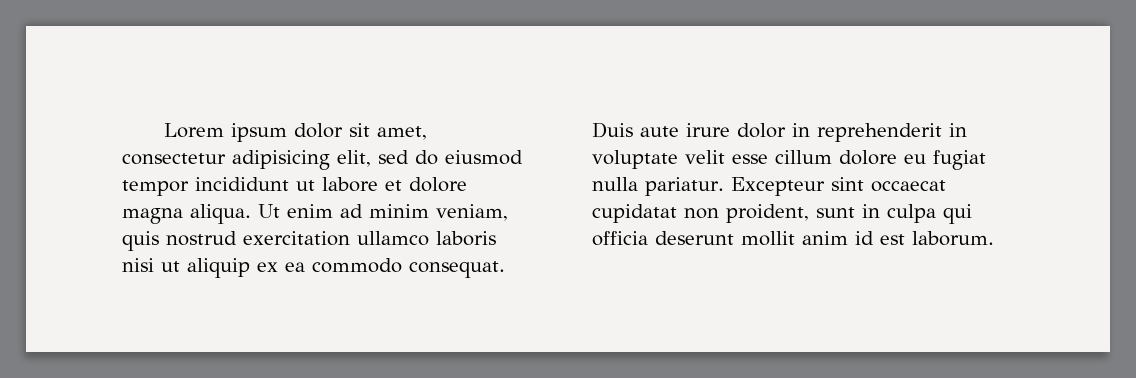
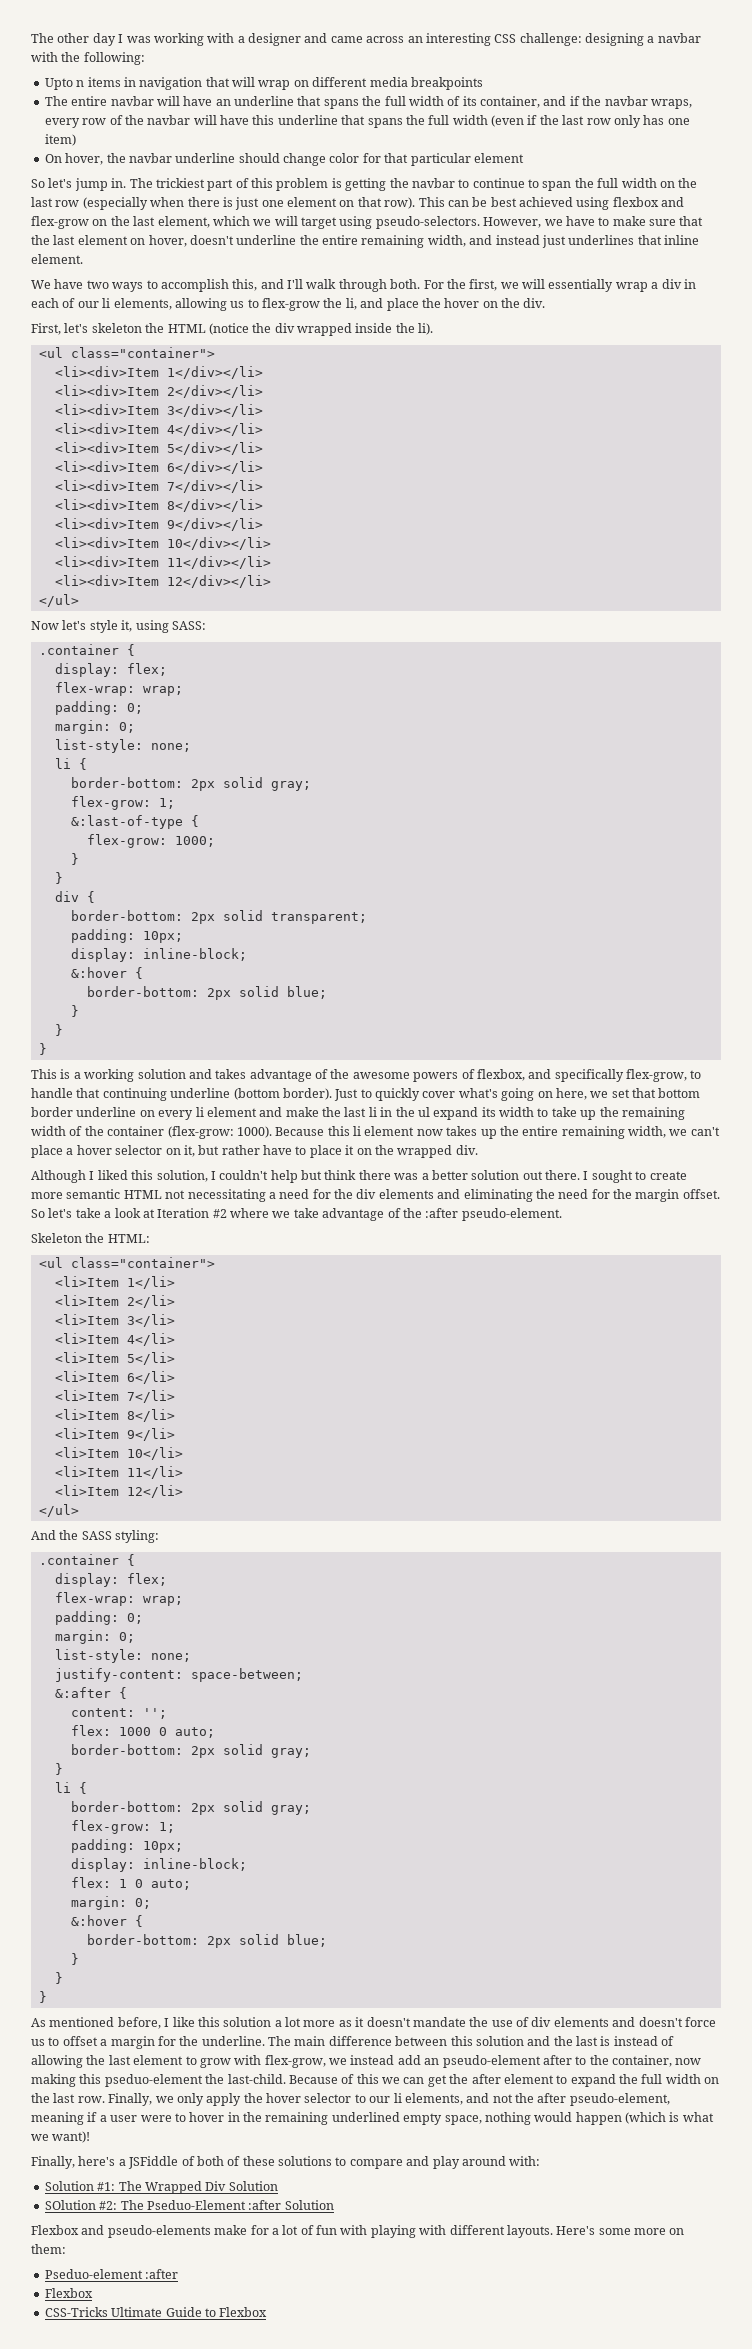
- Lorem ipsum dolor sit amet, consectetur adipisicing elit, sed do eiusmod tempor incididunt ut labore et dolore magna aliqua. Ut enim ad minim veniam, quis nostrud exercitation ullamco laboris nisi ut aliquip ex ea commodo consequat. Duis aute irure dolor in reprehenderit in voluptate velit esse cillum dolore eu fugiat nulla pariatur. Excepteur sint occaecat cupidatat non proident, sunt in culpa qui officia deserunt mollit anim id est laborum.
+ The other day I was working with a designer and came across an interesting CSS challenge: designing a navbar with the following:
+ Upto n items in navigation that will wrap on different media breakpoints
+ The entire navbar will have an underline that spans the full width of its container, and if the navbar wraps, every row of the navbar will have this underline that spans the full width (even if the last row only has one item)
+ On hover, the navbar underline should change color for that particular element
+ So let's jump in. The trickiest part of this problem is getting the navbar to continue to span the full width on the last row (especially when there is just one element on that row). This can be best achieved using flexbox and flex-grow on the last element, which we will target using pseudo-selectors. However, we have to make sure that the last element on hover, doesn't underline the entire remaining width, and instead just underlines that inline element.
+ We have two ways to accomplish this, and I'll walk through both. For the first, we will essentially wrap a div in each of our li elements, allowing us to flex-grow the li, and place the hover on the div.
+ First, let's skeleton the HTML (notice the div wrapped inside the li).
+ <ul class="container">
+ <li><div>Item 1</div></li>
+ <li><div>Item 2</div></li>
+ <li><div>Item 3</div></li>
+ <li><div>Item 4</div></li>
+ <li><div>Item 5</div></li>
+ <li><div>Item 6</div></li>
+ <li><div>Item 7</div></li>
+ <li><div>Item 8</div></li>
+ <li><div>Item 9</div></li>
+ <li><div>Item 10</div></li>
+ <li><div>Item 11</div></li>
+ <li><div>Item 12</div></li>
+ </ul>
+ Now let's style it, using SASS:
+ .container {
+ display: flex;
+ flex-wrap: wrap;
+ padding: 0;
+ margin: 0;
+ list-style: none;
+ li {
+ border-bottom: 2px solid gray;
+ flex-grow: 1;
+ &:last-of-type {
+ flex-grow: 1000;
+ }
+ }
+ div {
+ border-bottom: 2px solid transparent;
+ padding: 10px;
+ display: inline-block;
+ &:hover {
+ border-bottom: 2px solid blue;
+ }
+ }
+ }
+ This is a working solution and takes advantage of the awesome powers of flexbox, and specifically flex-grow, to handle that continuing underline (bottom border). Just to quickly cover what's going on here, we set that bottom border underline on every li element and make the last li in the ul expand its width to take up the remaining width of the container (flex-grow: 1000). Because this li element now takes up the entire remaining width, we can't place a hover selector on it, but rather have to place it on the wrapped div.
+ Although I liked this solution, I couldn't help but think there was a better solution out there. I sought to create more semantic HTML not necessitating a need for the div elements and eliminating the need for the margin offset. So let's take a look at Iteration #2 where we take advantage of the :after pseudo-element.
+ Skeleton the HTML:
+ <ul class="container">
+ <li>Item 1</li>
+ <li>Item 2</li>
+ <li>Item 3</li>
+ <li>Item 4</li>
+ <li>Item 5</li>
+ <li>Item 6</li>
+ <li>Item 7</li>
+ <li>Item 8</li>
+ <li>Item 9</li>
+ <li>Item 10</li>
+ <li>Item 11</li>
+ <li>Item 12</li>
+ </ul>
+ And the SASS styling:
+ .container {
+ display: flex;
+ flex-wrap: wrap;
+ padding: 0;
+ margin: 0;
+ list-style: none;
+ justify-content: space-between;
+ &:after {
+ content: '';
+ flex: 1000 0 auto;
+ border-bottom: 2px solid gray;
+ }
+ li {
+ border-bottom: 2px solid gray;
+ flex-grow: 1;
+ padding: 10px;
+ display: inline-block;
+ flex: 1 0 auto;
+ margin: 0;
+ &:hover {
+ border-bottom: 2px solid blue;
+ }
+ }
+ }
+ As mentioned before, I like this solution a lot more as it doesn't mandate the use of div elements and doesn't force us to offset a margin for the underline. The main difference between this solution and the last is instead of allowing the last element to grow with flex-grow, we instead add an pseudo-element after to the container, now making this pseduo-element the last-child. Because of this we can get the after element to expand the full width on the last row. Finally, we only apply the hover selector to our li elements, and not the after pseudo-element, meaning if a user were to hover in the remaining underlined empty space, nothing would happen (which is what we want)!
+ Finally, here's a JSFiddle of both of these solutions to compare and play around with:
+ Solution #1: The Wrapped Div Solution
+ SOlution #2: The Pseduo-Element :after Solution
+ Flexbox and pseudo-elements make for a lot of fun with playing with different layouts. Here's some more on them:
+ Pseduo-element :after
+ Flexbox
+ CSS-Tricks Ultimate Guide to Flexbox

